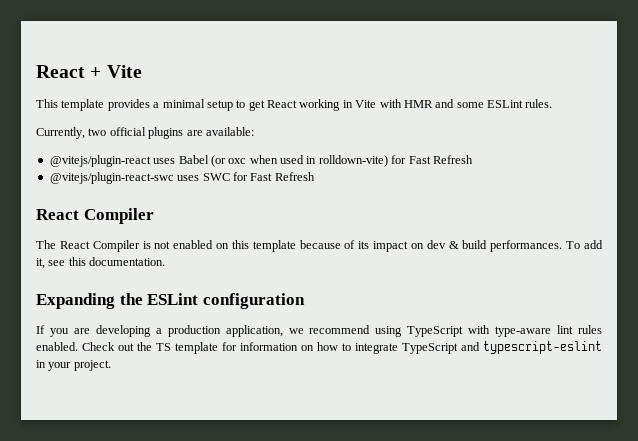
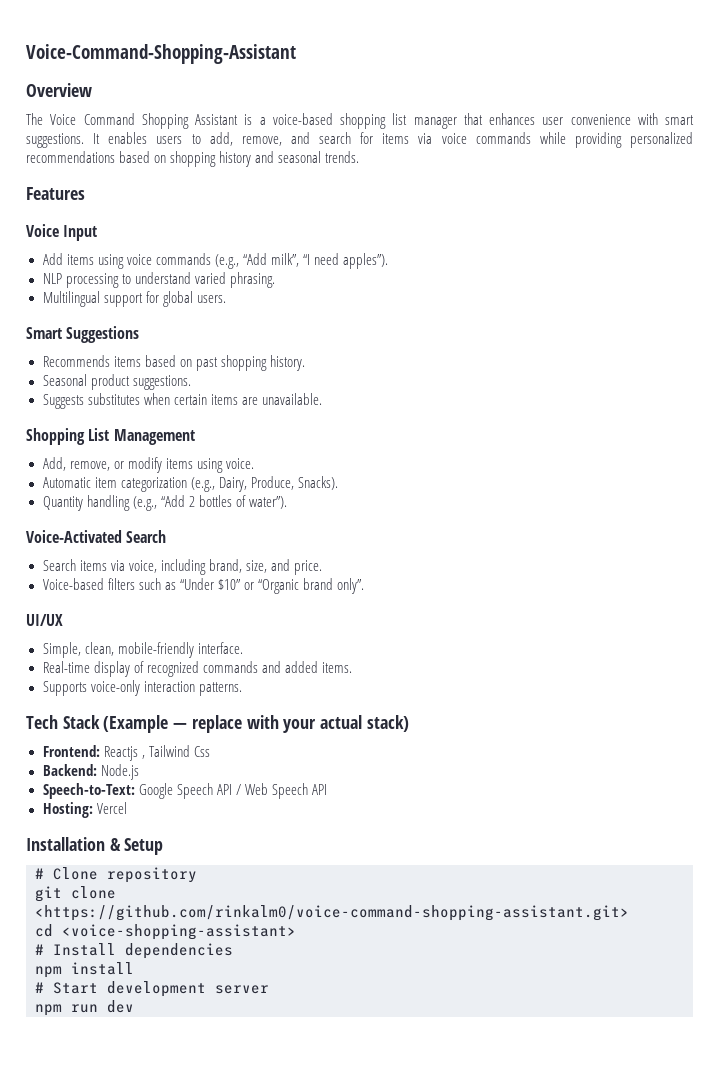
- React + Vite
- This template provides a minimal setup to get React working in Vite with HMR and some ESLint rules.
- Currently, two official plugins are available:
- @vitejs/plugin-react uses Babel (or oxc when used in rolldown-vite) for Fast Refresh
- @vitejs/plugin-react-swc uses SWC for Fast Refresh
- React Compiler
- The React Compiler is not enabled on this template because of its impact on dev & build performances. To add it, see this documentation.
- Expanding the ESLint configuration
- If you are developing a production application, we recommend using TypeScript with type-aware lint rules enabled. Check out the TS template for information on how to integrate TypeScript and typescript-eslint in your project.
+ Voice-Command-Shopping-Assistant
+ Overview
+ The Voice Command Shopping Assistant is a voice-based shopping list manager that enhances user convenience with smart suggestions. It enables users to add, remove, and search for items via voice commands while providing personalized recommendations based on shopping history and seasonal trends.
+ Features
+ Voice Input
+ Add items using voice commands (e.g., “Add milk”, “I need apples”).
+ NLP processing to understand varied phrasing.
+ Multilingual support for global users.
+ Smart Suggestions
+ Recommends items based on past shopping history.
+ Seasonal product suggestions.
+ Suggests substitutes when certain items are unavailable.
+ Shopping List Management
+ Add, remove, or modify items using voice.
+ Automatic item categorization (e.g., Dairy, Produce, Snacks).
+ Quantity handling (e.g., “Add 2 bottles of water”).
+ Voice-Activated Search
+ Search items via voice, including brand, size, and price.
+ Voice-based filters such as “Under $10” or “Organic brand only”.
+ UI/UX
+ Simple, clean, mobile-friendly interface.
+ Real-time display of recognized commands and added items.
+ Supports voice-only interaction patterns.
+ Tech Stack (Example — replace with your actual stack)
+ Frontend: Reactjs , Tailwind Css
+ Backend: Node.js
+ Speech-to-Text: Google Speech API / Web Speech API
+ Hosting: Vercel
+ Installation & Setup
+ # Clone repository
+ git clone <https://github.com/rinkalm0/voice-command-shopping-assistant.git>
+ cd <voice-shopping-assistant>
+ # Install dependencies
+ npm install
+ # Start development server
+ npm run dev

